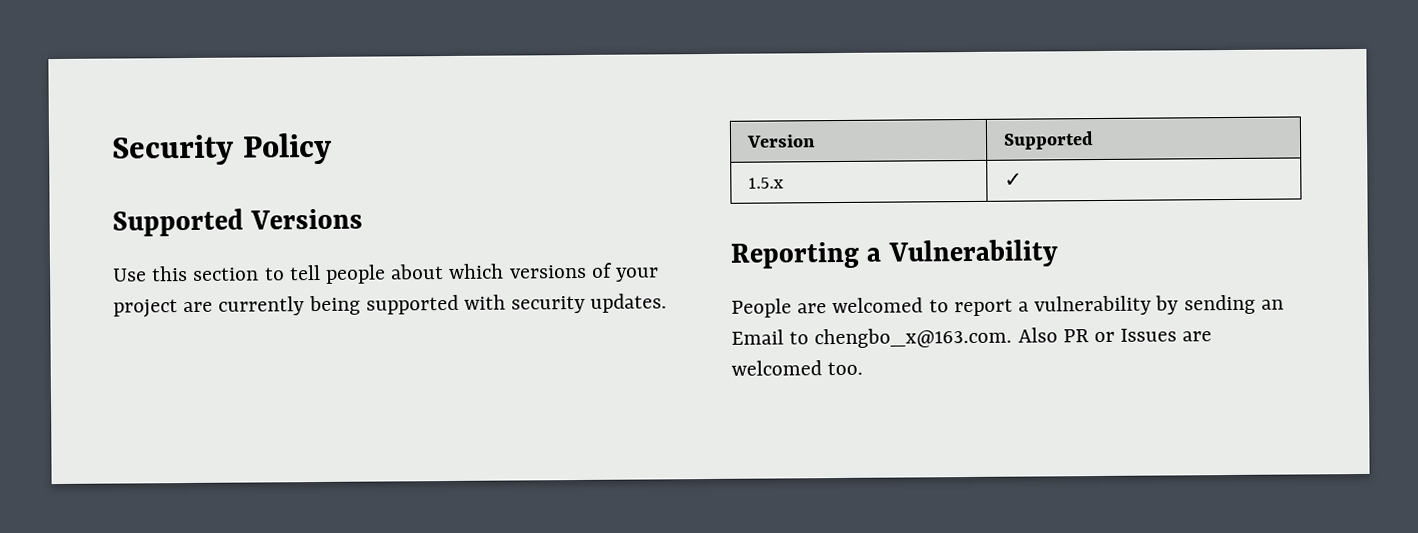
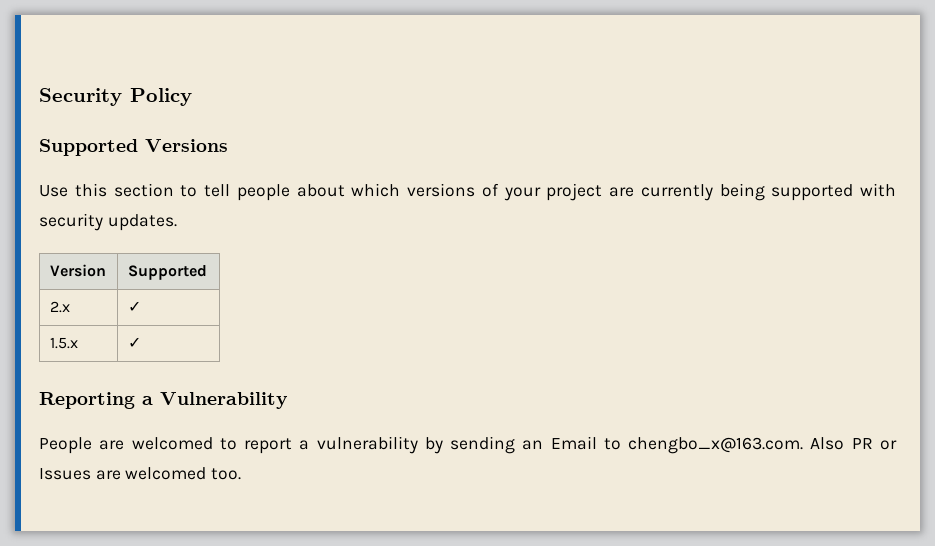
+ 2.x | ✓

